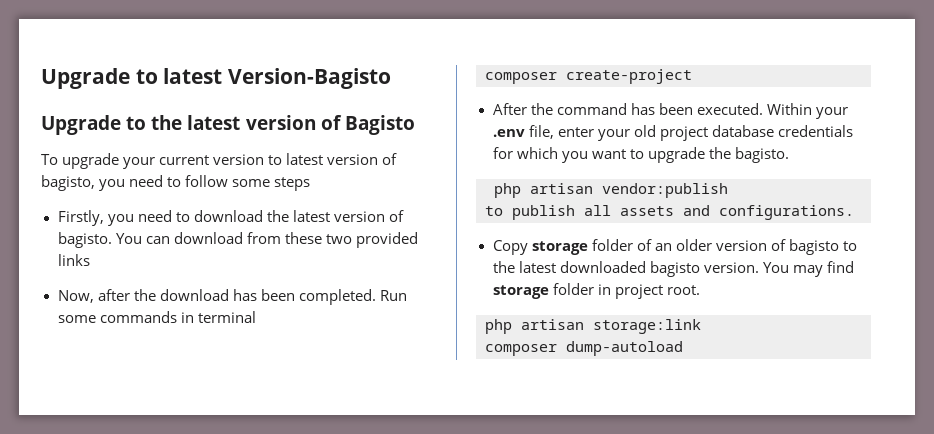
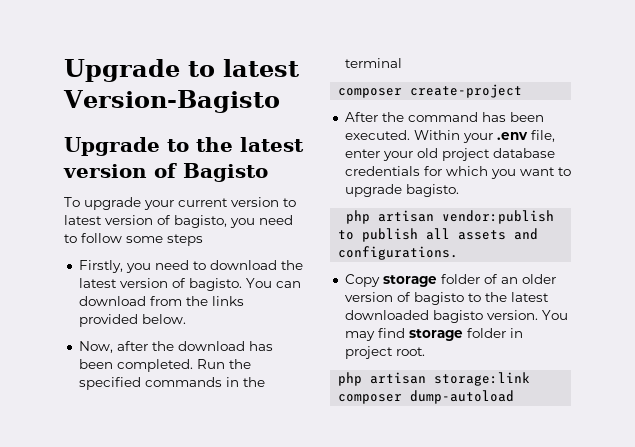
- You can download from these two provided links
+ You can download from the links provided below.
- Run some commands in terminal
+ Run the specified commands in the terminal
- Within your .env file, enter your old project database credentials for which you want to upgrade the bagisto.
+ Within your .env file, enter your old project database credentials for which you want to upgrade bagisto.

